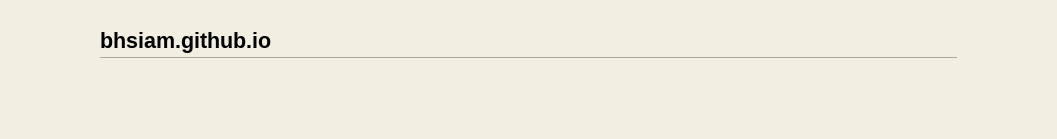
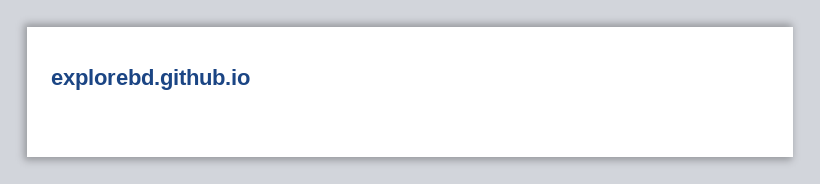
- bhsiam.github.io
+ explorebd.github.io

